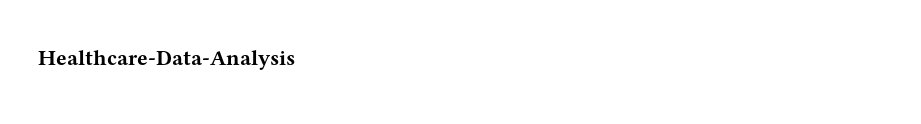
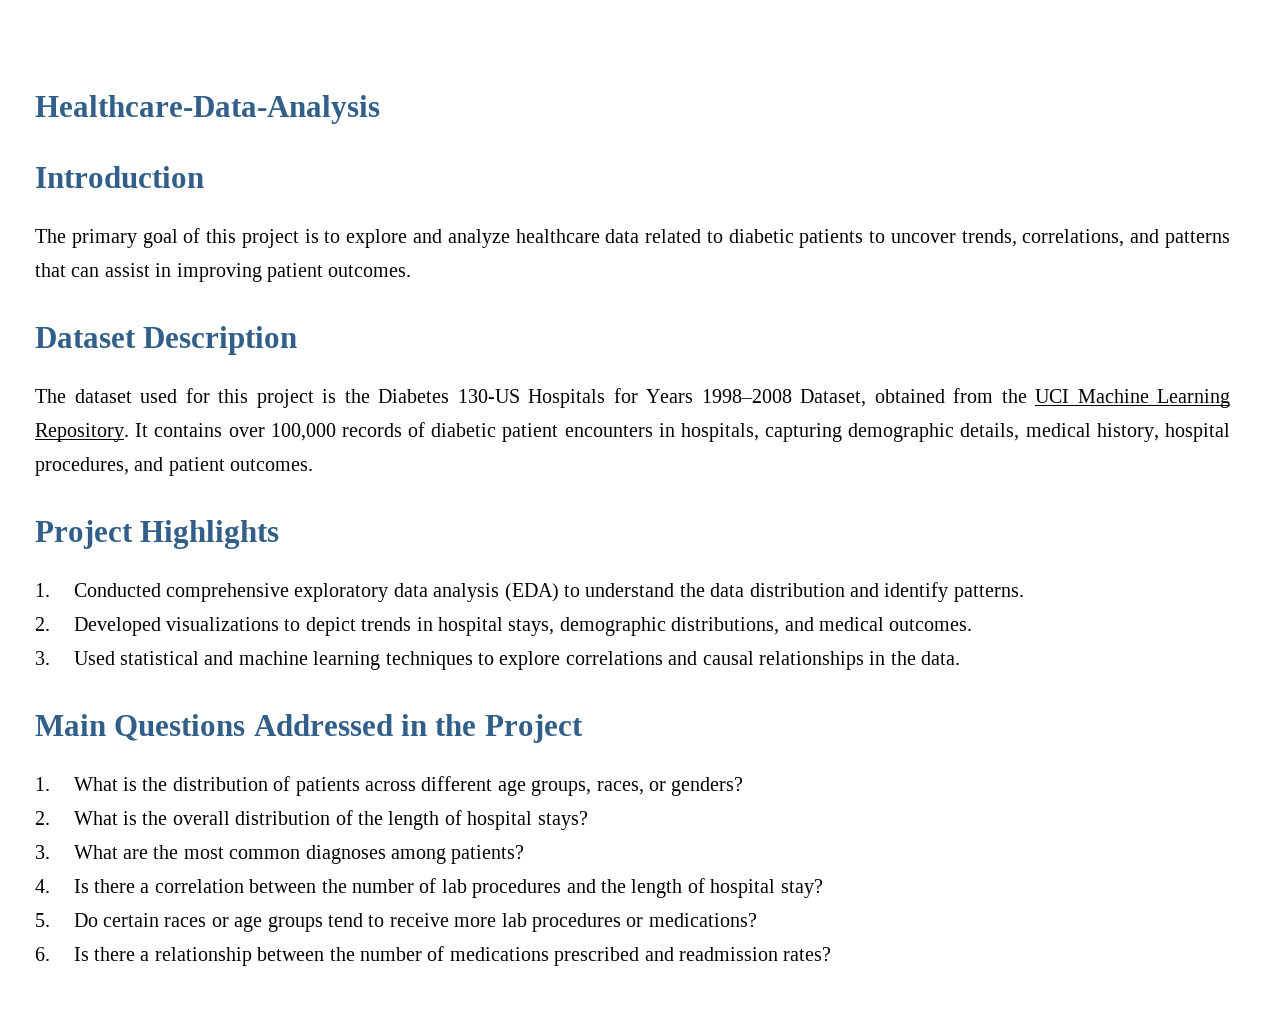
+ Introduction
+ The primary goal of this project is to explore and analyze healthcare data related to diabetic patients to uncover trends, correlations, and patterns that can assist in improving patient outcomes.
+ Dataset Description
+ The dataset used for this project is the Diabetes 130-US Hospitals for Years 1998–2008 Dataset, obtained from the UCI Machine Learning Repository. It contains over 100,000 records of diabetic patient encounters in hospitals, capturing demographic details, medical history, hospital procedures, and patient outcomes.
+ Project Highlights
+ 1. Conducted comprehensive exploratory data analysis (EDA) to understand the data distribution and identify patterns.
+ 2. Developed visualizations to depict trends in hospital stays, demographic distributions, and medical outcomes.
+ 3. Used statistical and machine learning techniques to explore correlations and causal relationships in the data.
+ Main Questions Addressed in the Project
+ 1. What is the distribution of patients across different age groups, races, or genders?
+ 2. What is the overall distribution of the length of hospital stays?
+ 3. What are the most common diagnoses among patients?
+ 4. Is there a correlation between the number of lab procedures and the length of hospital stay?
+ 5. Do certain races or age groups tend to receive more lab procedures or medications?
+ 6. Is there a relationship between the number of medications prescribed and readmission rates?

